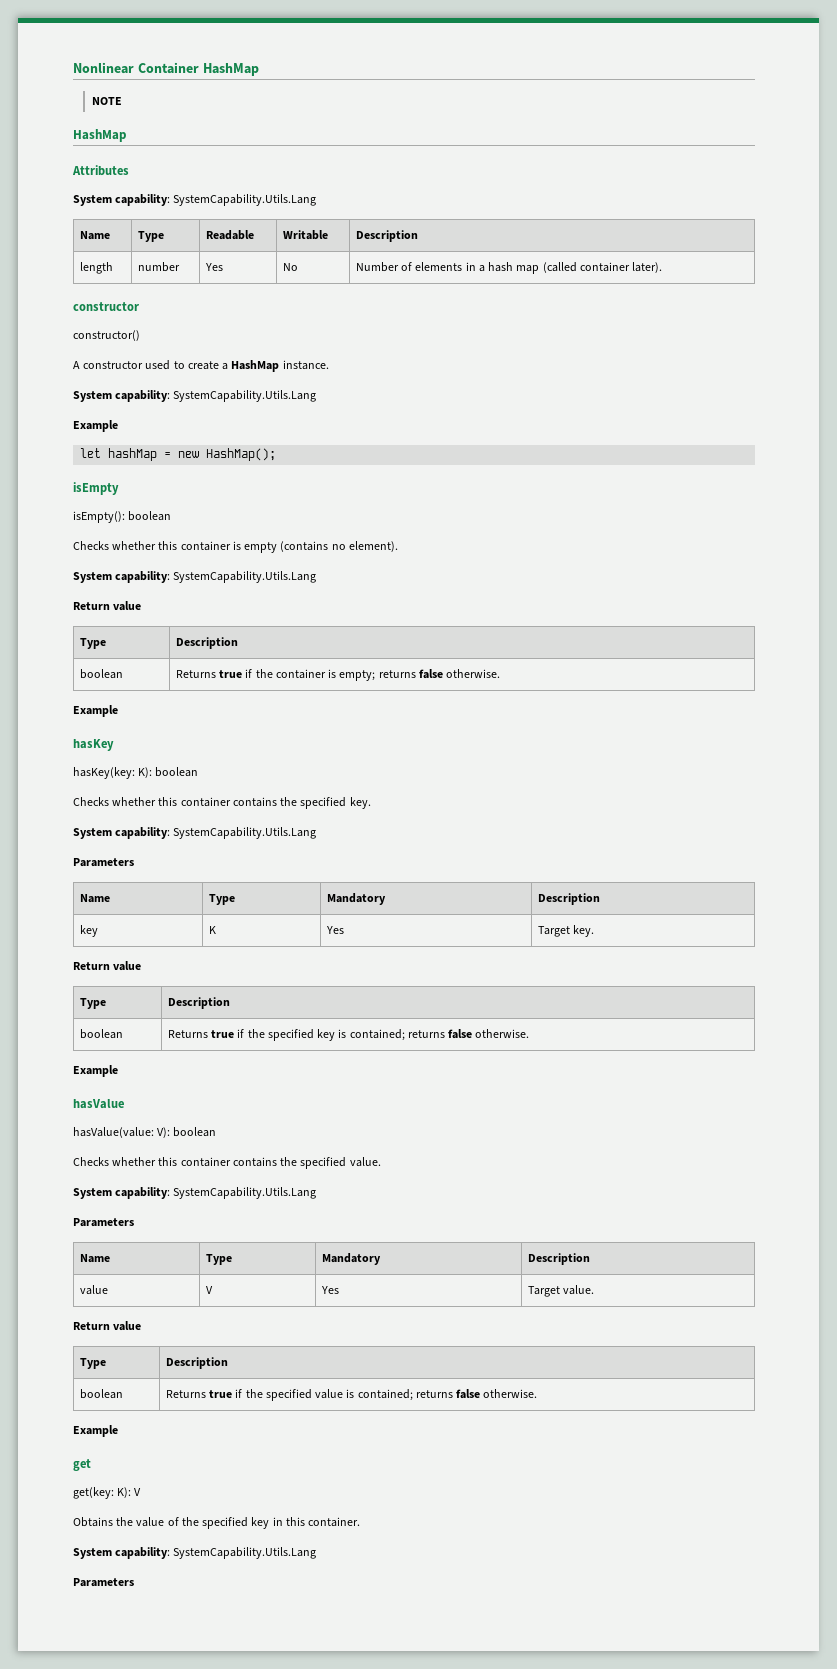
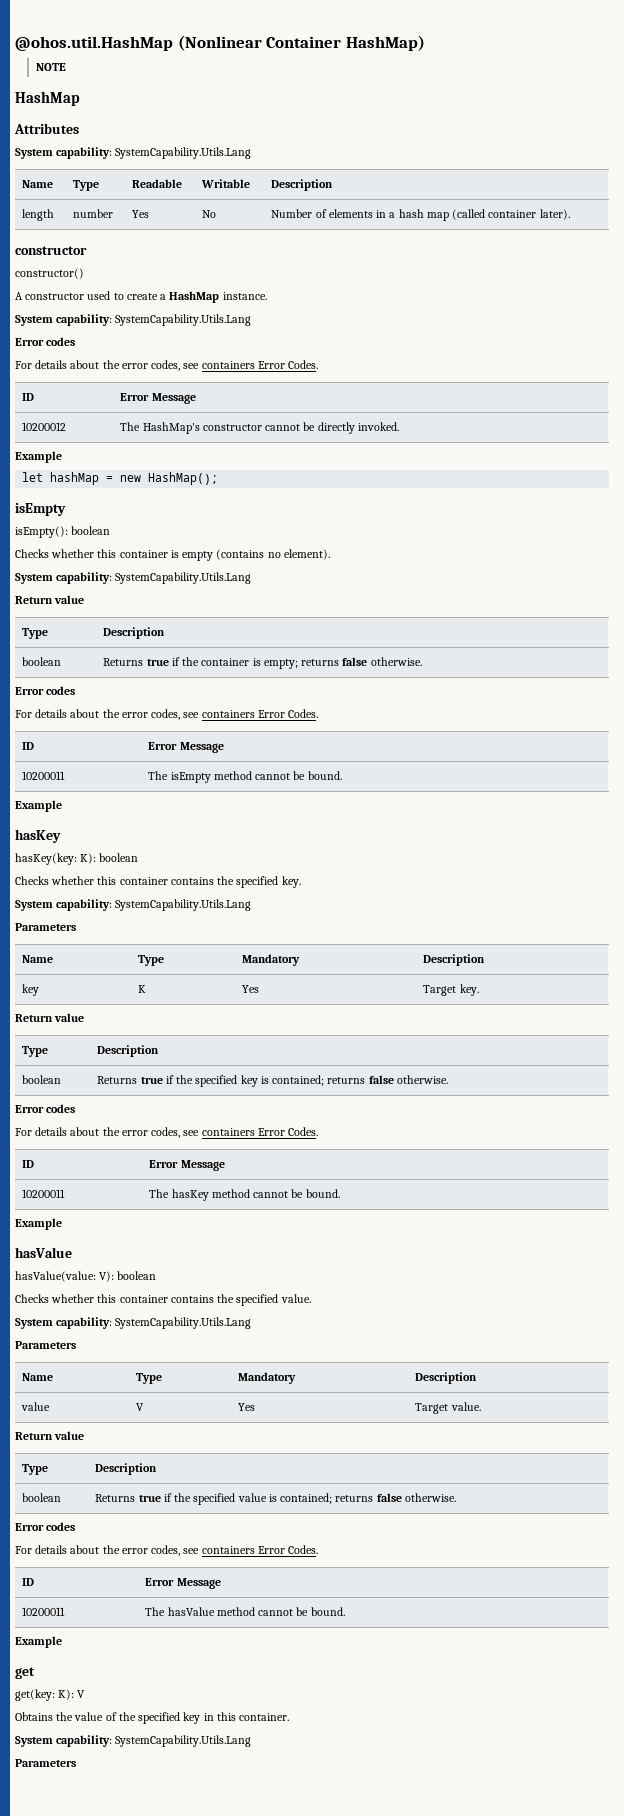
- Nonlinear Container HashMap
+ @ohos.util.HashMap (Nonlinear Container HashMap)
  A constructor used to create a HashMap instance.
  System capability: SystemCapability.Utils.Lang
+ Error codes
+ For details about the error codes, see containers Error Codes.
+ ID | Error Message
+ 10200012 | The HashMap's constructor cannot be directly invoked.
  boolean | Returns true if the container is empty; returns false otherwise.
+ Error codes
+ For details about the error codes, see containers Error Codes.
+ ID | Error Message
+ 10200011 | The isEmpty method cannot be bound.
  boolean | Returns true if the specified key is contained; returns false otherwise.
+ Error codes
+ For details about the error codes, see containers Error Codes.
+ ID | Error Message
+ 10200011 | The hasKey method cannot be bound.
  boolean | Returns true if the specified value is contained; returns false otherwise.
+ Error codes
+ For details about the error codes, see containers Error Codes.
+ ID | Error Message
+ 10200011 | The hasValue method cannot be bound.

